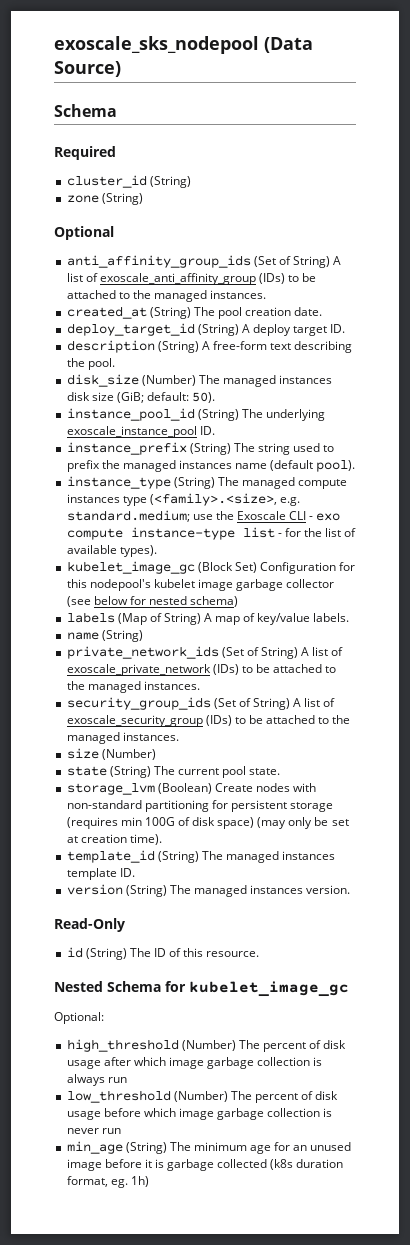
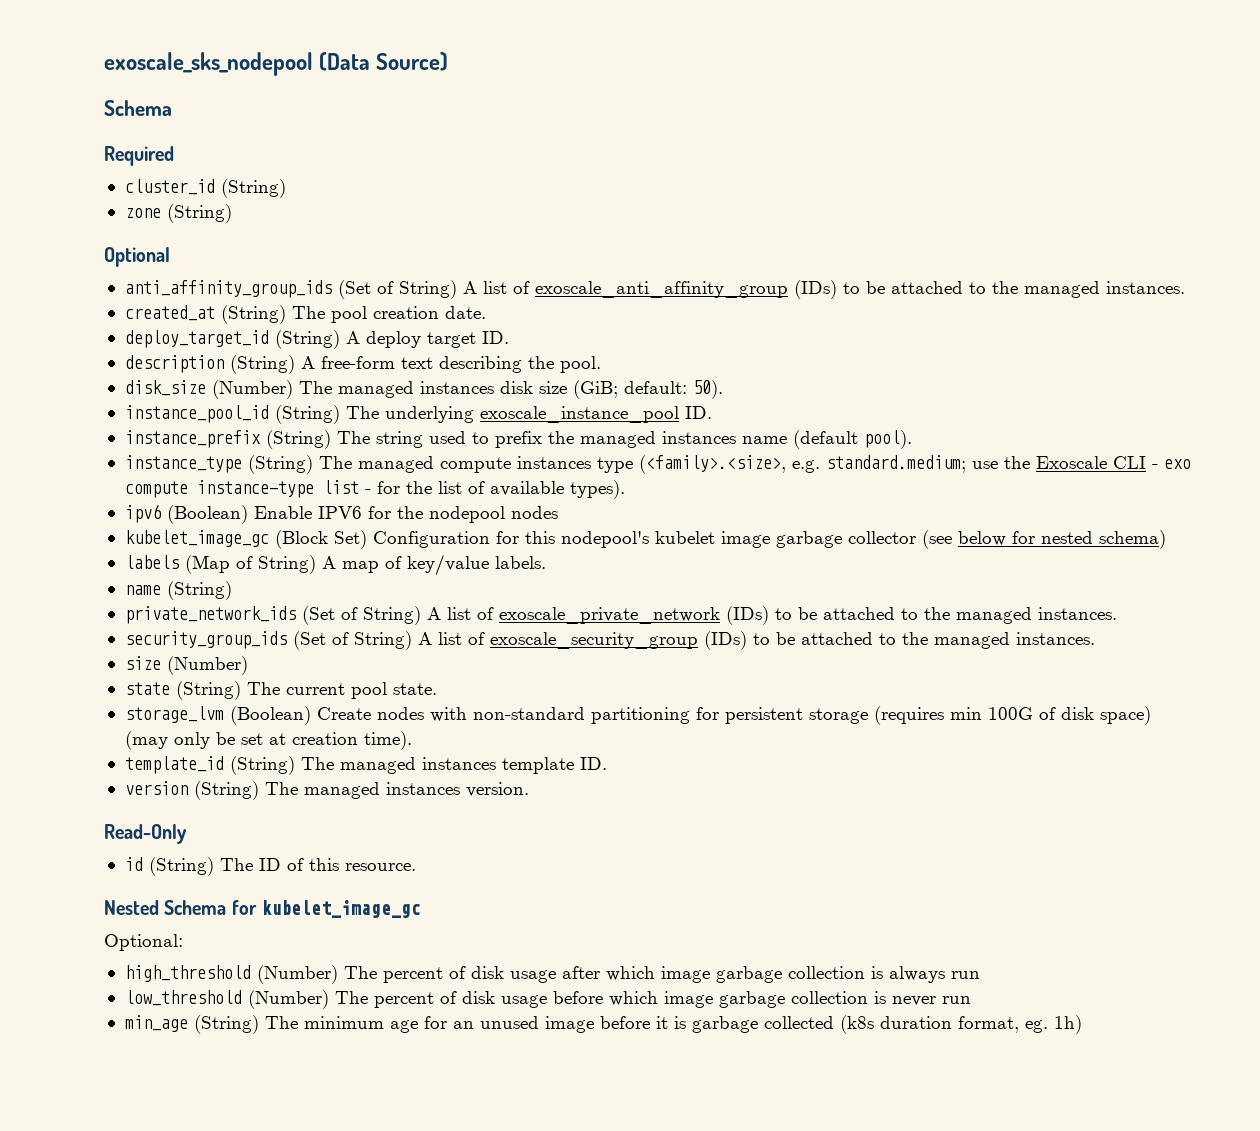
+ ipv6 (Boolean) Enable IPV6 for the nodepool nodes

